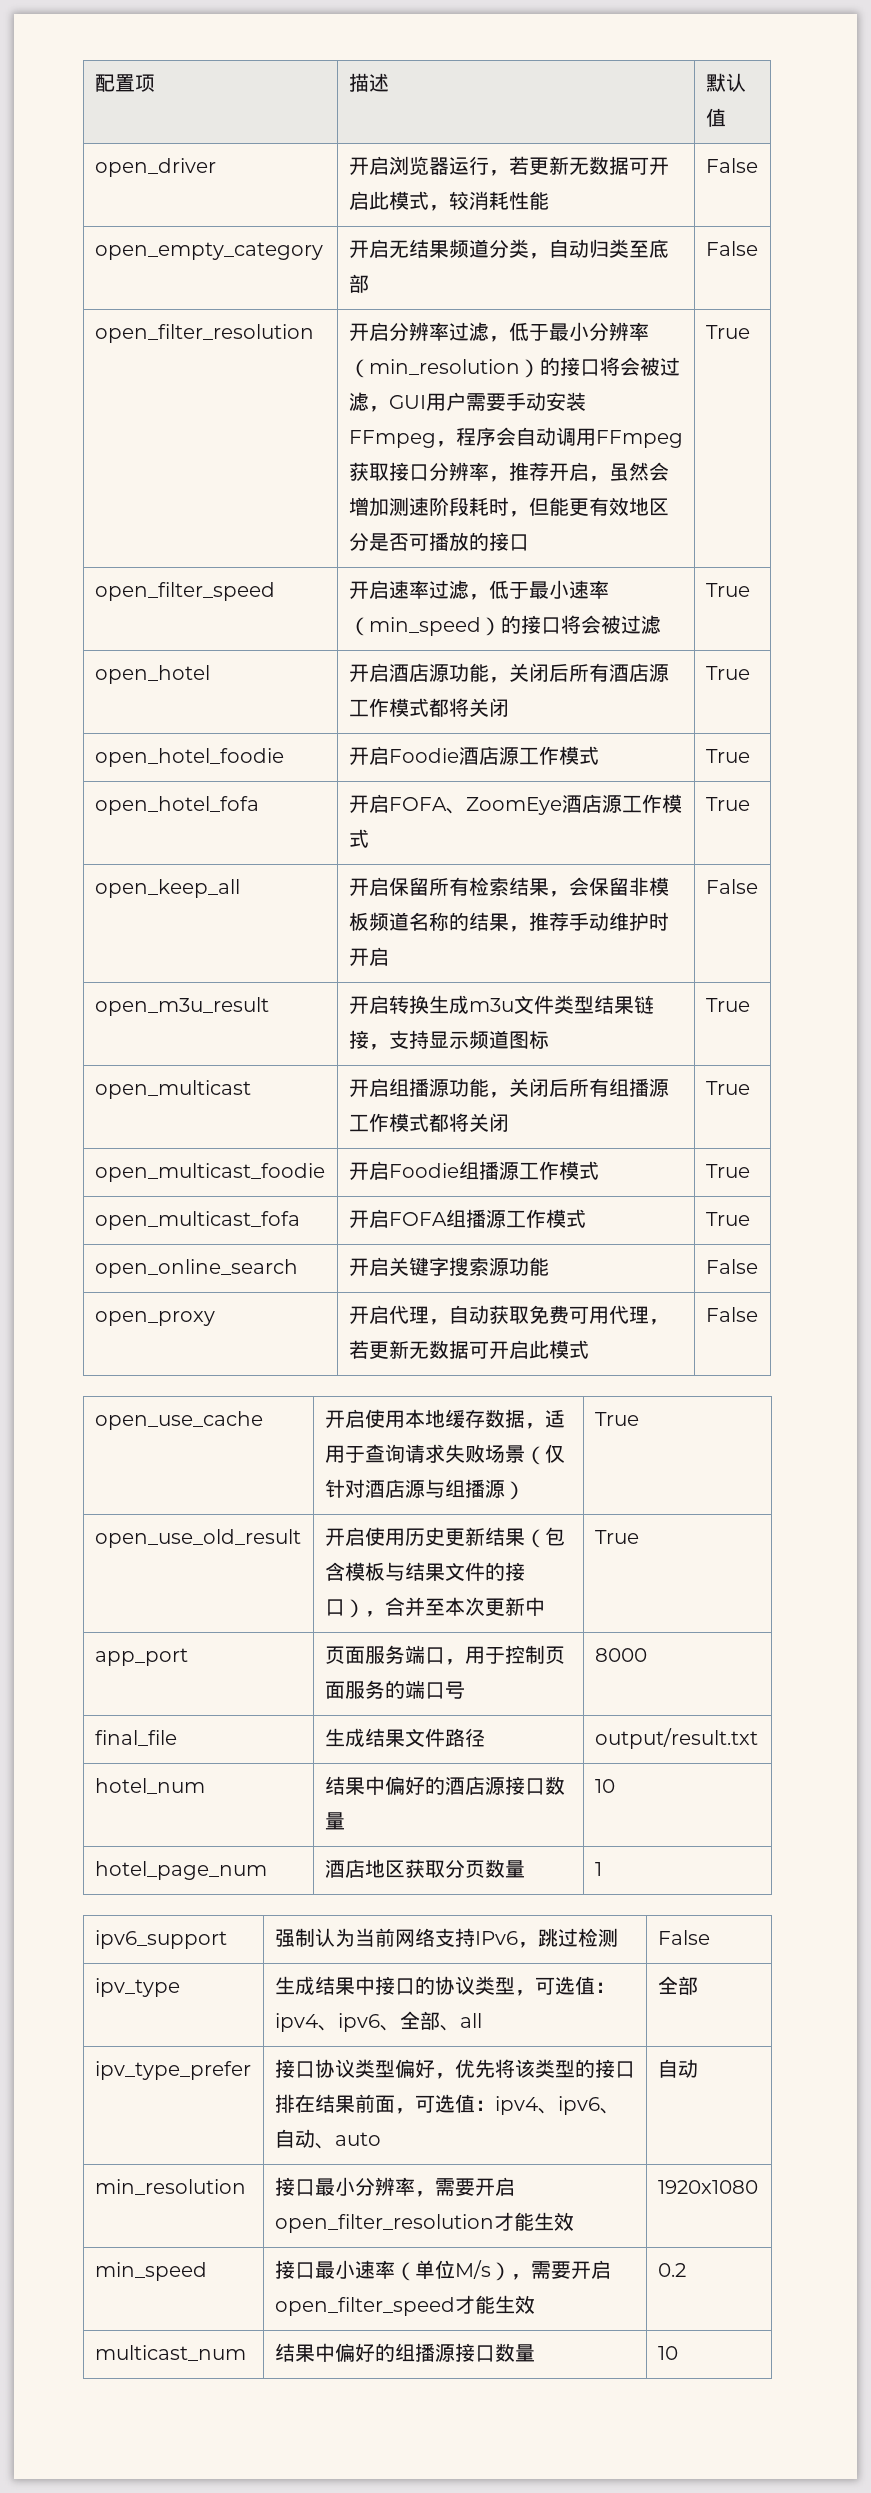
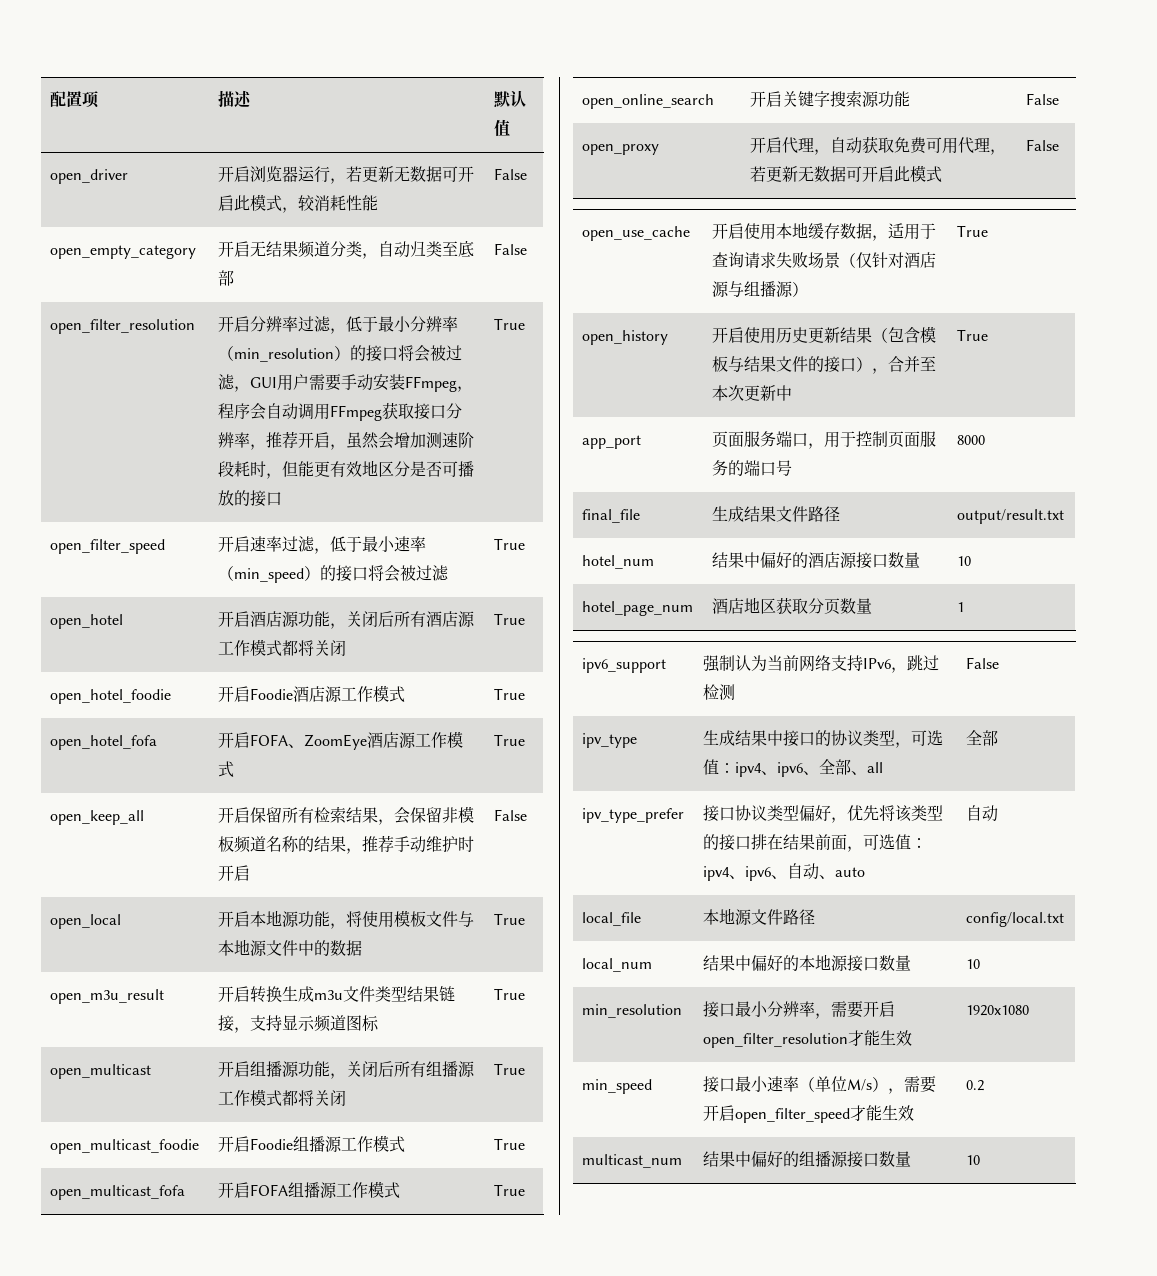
+ open_local | 开启本地源功能，将使用模板文件与本地源文件中的数据 | True
- open_use_old_result | 开启使用历史更新结果（包含模板与结果文件的接口），合并至本次更新中 | True
+ open_history | 开启使用历史更新结果（包含模板与结果文件的接口），合并至本次更新中 | True
+ local_file | 本地源文件路径 | config/local.txt
+ local_num | 结果中偏好的本地源接口数量 | 10

